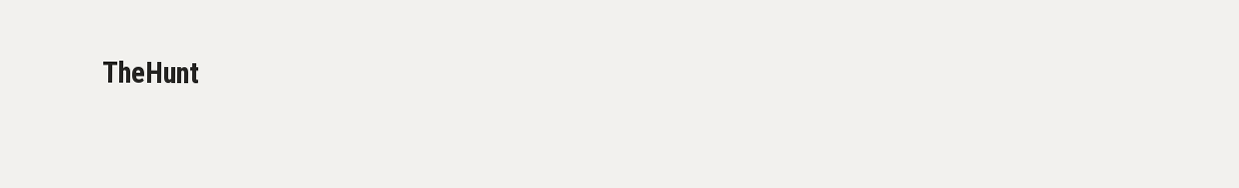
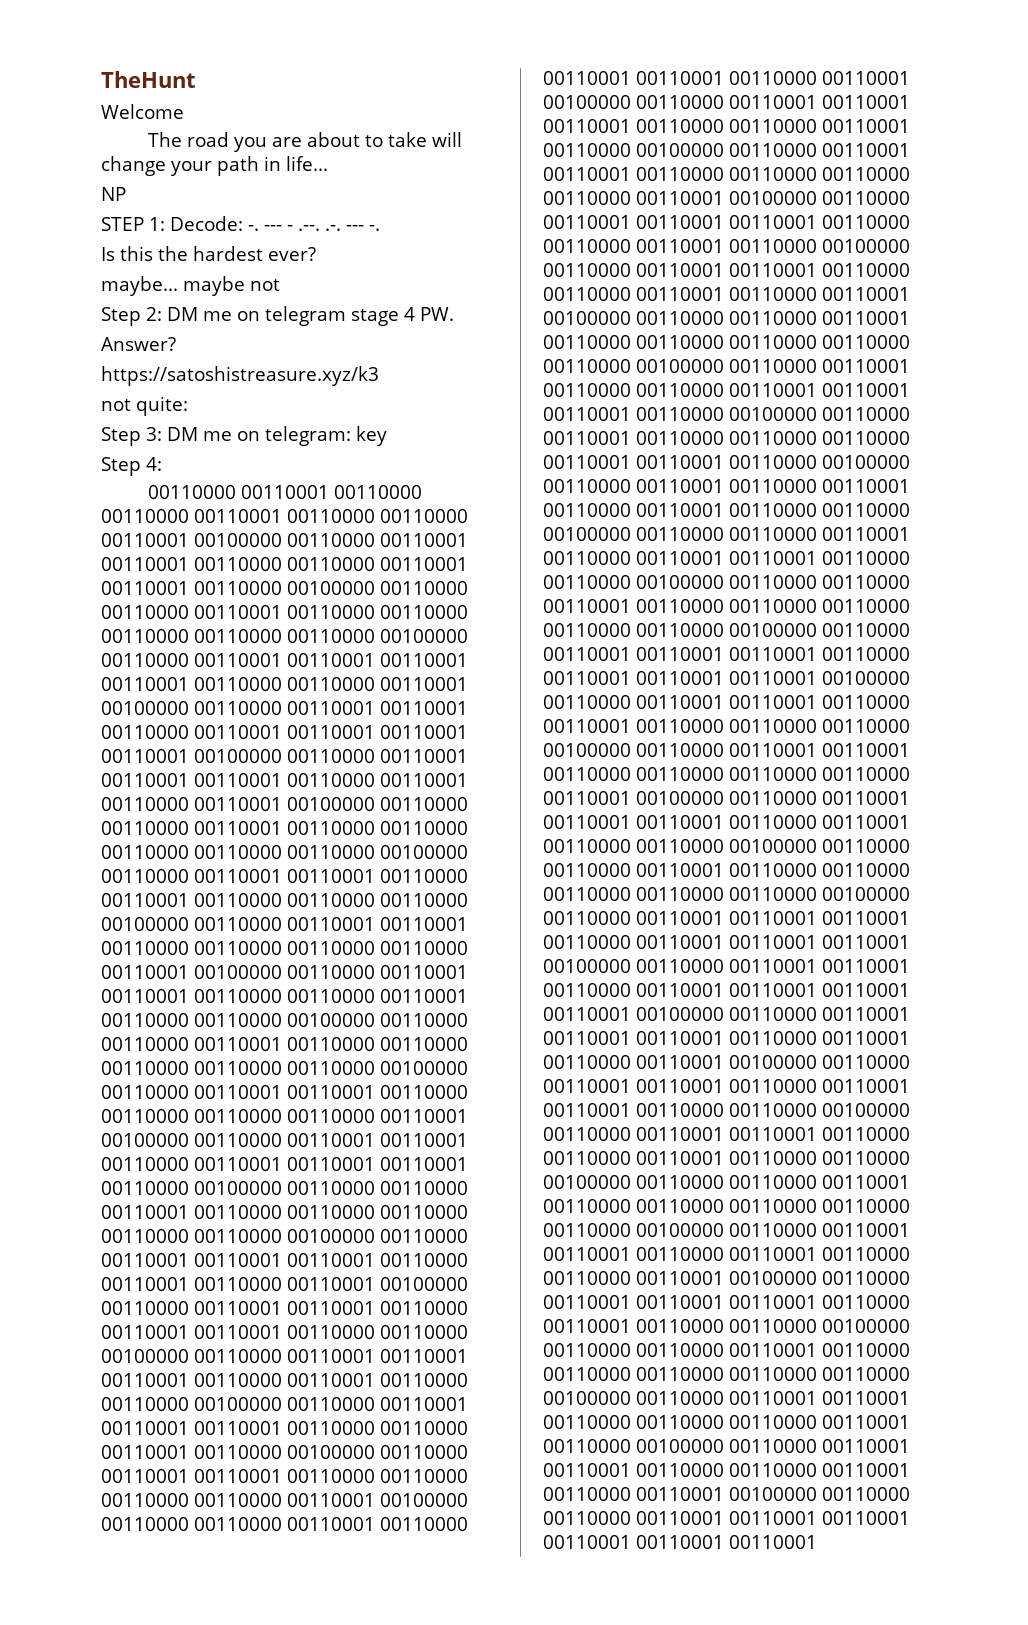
+ Welcome
+ The road you are about to take will change your path in life...
+ NP
+ STEP 1: Decode: -. --- - .--. .-. --- -.
+ Is this the hardest ever?
+ maybe... maybe not
+ Step 2: DM me on telegram stage 4 PW.
+ Answer?
+ https://satoshistreasure.xyz/k3
+ not quite:
+ Step 3: DM me on telegram: key
+ Step 4:
+ 00110000 00110001 00110000 00110000 00110001 00110000 00110000 00110001 00100000 00110000 00110001 00110001 00110000 00110000 00110001 00110001 00110000 00100000 00110000 00110000 00110001 00110000 00110000 00110000 00110000 00110000 00100000 00110000 00110001 00110001 00110001 00110001 00110000 00110000 00110001 00100000 00110000 00110001 00110001 00110000 00110001 00110001 00110001 00110001 00100000 00110000 00110001 00110001 00110001 00110000 00110001 00110000 00110001 00100000 00110000 00110000 00110001 00110000 00110000 00110000 00110000 00110000 00100000 00110000 00110001 00110001 00110000 00110001 00110000 00110000 00110000 00100000 00110000 00110001 00110001 00110000 00110000 00110000 00110000 00110001 00100000 00110000 00110001 00110001 00110000 00110000 00110001 00110000 00110000 00100000 00110000 00110000 00110001 00110000 00110000 00110000 00110000 00110000 00100000 00110000 00110001 00110001 00110000 00110000 00110000 00110000 00110001 00100000 00110000 00110001 00110001 00110000 00110001 00110001 00110001 00110000 00100000 00110000 00110000 00110001 00110000 00110000 00110000 00110000 00110000 00100000 00110000 00110001 00110001 00110001 00110000 00110001 00110000 00110001 00100000 00110000 00110001 00110001 00110000 00110001 00110001 00110000 00110000 00100000 00110000 00110001 00110001 00110001 00110000 00110001 00110000 00110000 00100000 00110000 00110001 00110001 00110001 00110000 00110000 00110001 00110000 00100000 00110000 00110001 00110001 00110000 00110000 00110000 00110000 00110001 00100000 00110000 00110000 00110001 00110000 00110001 00110001 00110000 00110001 00100000 00110000 00110001 00110001 00110001 00110000 00110000 00110001 00110000 00100000 00110000 00110001 00110001 00110000 00110000 00110000 00110000 00110001 00100000 00110000 00110001 00110001 00110001 00110000 00110000 00110001 00110000 00100000 00110000 00110001 00110001 00110000 00110000 00110001 00110000 00110001 00100000 00110000 00110000 00110001 00110000 00110000 00110000 00110000 00110000 00100000 00110000 00110001 00110000 00110000 00110001 00110001 00110001 00110000 00100000 00110000 00110001 00110000 00110000 00110000 00110001 00110001 00110000 00100000 00110000 00110001 00110000 00110001 00110000 00110001 00110000 00110000 00100000 00110000 00110000 00110001 00110000 00110001 00110001 00110000 00110000 00100000 00110000 00110000 00110001 00110000 00110000 00110000 00110000 00110000 00100000 00110000 00110001 00110001 00110001 00110000 00110001 00110001 00110001 00100000 00110000 00110001 00110001 00110000 00110001 00110000 00110000 00110000 00100000 00110000 00110001 00110001 00110000 00110000 00110000 00110000 00110001 00100000 00110000 00110001 00110001 00110001 00110000 00110001 00110000 00110000 00100000 00110000 00110000 00110001 00110000 00110000 00110000 00110000 00110000 00100000 00110000 00110001 00110001 00110001 00110000 00110001 00110001 00110001 00100000 00110000 00110001 00110001 00110000 00110001 00110001 00110001 00110001 00100000 00110000 00110001 00110001 00110001 00110000 00110001 00110000 00110001 00100000 00110000 00110001 00110001 00110000 00110001 00110001 00110000 00110000 00100000 00110000 00110001 00110001 00110000 00110000 00110001 00110000 00110000 00100000 00110000 00110000 00110001 00110000 00110000 00110000 00110000 00110000 00100000 00110000 00110001 00110001 00110000 00110001 00110000 00110000 00110001 00100000 00110000 00110001 00110001 00110001 00110000 00110001 00110000 00110000 00100000 00110000 00110000 00110001 00110000 00110000 00110000 00110000 00110000 00100000 00110000 00110001 00110001 00110000 00110000 00110000 00110001 00110000 00100000 00110000 00110001 00110001 00110000 00110000 00110001 00110000 00110001 00100000 00110000 00110000 00110001 00110001 00110001 00110001 00110001 00110001

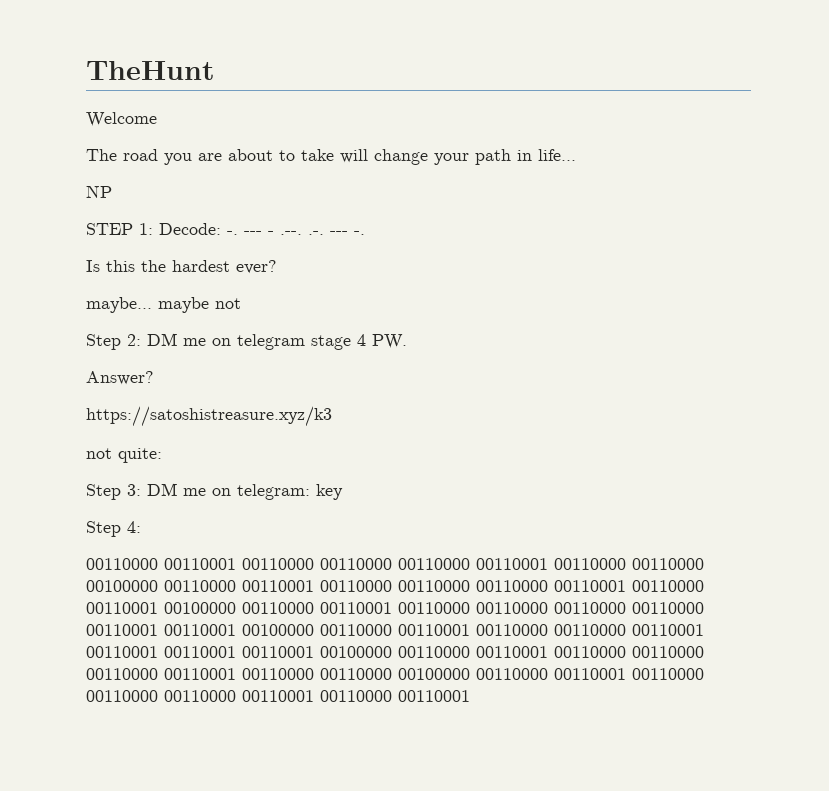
- 00110000 00110001 00110000 00110000 00110001 00110000 00110000 00110001 00100000 00110000 00110001 00110001 00110000 00110000 00110001 00110001 00110000 00100000 00110000 00110000 00110001 00110000 00110000 00110000 00110000 00110000 00100000 00110000 00110001 00110001 00110001 00110001 00110000 00110000 00110001 00100000 00110000 00110001 00110001 00110000 00110001 00110001 00110001 00110001 00100000 00110000 00110001 00110001 00110001 00110000 00110001 00110000 00110001 00100000 00110000 00110000 00110001 00110000 00110000 00110000 00110000 00110000 00100000 00110000 00110001 00110001 00110000 00110001 00110000 00110000 00110000 00100000 00110000 00110001 00110001 00110000 00110000 00110000 00110000 00110001 00100000 00110000 00110001 00110001 00110000 00110000 00110001 00110000 00110000 00100000 00110000 00110000 00110001 00110000 00110000 00110000 00110000 00110000 00100000 00110000 00110001 00110001 00110000 00110000 00110000 00110000 00110001 00100000 00110000 00110001 00110001 00110000 00110001 00110001 00110001 00110000 00100000 00110000 00110000 00110001 00110000 00110000 00110000 00110000 00110000 00100000 00110000 00110001 00110001 00110001 00110000 00110001 00110000 00110001 00100000 00110000 00110001 00110001 00110000 00110001 00110001 00110000 00110000 00100000 00110000 00110001 00110001 00110001 00110000 00110001 00110000 00110000 00100000 00110000 00110001 00110001 00110001 00110000 00110000 00110001 00110000 00100000 00110000 00110001 00110001 00110000 00110000 00110000 00110000 00110001 00100000 00110000 00110000 00110001 00110000 00110001 00110001 00110000 00110001 00100000 00110000 00110001 00110001 00110001 00110000 00110000 00110001 00110000 00100000 00110000 00110001 00110001 00110000 00110000 00110000 00110000 00110001 00100000 00110000 00110001 00110001 00110001 00110000 00110000 00110001 00110000 00100000 00110000 00110001 00110001 00110000 00110000 00110001 00110000 00110001 00100000 00110000 00110000 00110001 00110000 00110000 00110000 00110000 00110000 00100000 00110000 00110001 00110000 00110000 00110001 00110001 00110001 00110000 00100000 00110000 00110001 00110000 00110000 00110000 00110001 00110001 00110000 00100000 00110000 00110001 00110000 00110001 00110000 00110001 00110000 00110000 00100000 00110000 00110000 00110001 00110000 00110001 00110001 00110000 00110000 00100000 00110000 00110000 00110001 00110000 00110000 00110000 00110000 00110000 00100000 00110000 00110001 00110001 00110001 00110000 00110001 00110001 00110001 00100000 00110000 00110001 00110001 00110000 00110001 00110000 00110000 00110000 00100000 00110000 00110001 00110001 00110000 00110000 00110000 00110000 00110001 00100000 00110000 00110001 00110001 00110001 00110000 00110001 00110000 00110000 00100000 00110000 00110000 00110001 00110000 00110000 00110000 00110000 00110000 00100000 00110000 00110001 00110001 00110001 00110000 00110001 00110001 00110001 00100000 00110000 00110001 00110001 00110000 00110001 00110001 00110001 00110001 00100000 00110000 00110001 00110001 00110001 00110000 00110001 00110000 00110001 00100000 00110000 00110001 00110001 00110000 00110001 00110001 00110000 00110000 00100000 00110000 00110001 00110001 00110000 00110000 00110001 00110000 00110000 00100000 00110000 00110000 00110001 00110000 00110000 00110000 00110000 00110000 00100000 00110000 00110001 00110001 00110000 00110001 00110000 00110000 00110001 00100000 00110000 00110001 00110001 00110001 00110000 00110001 00110000 00110000 00100000 00110000 00110000 00110001 00110000 00110000 00110000 00110000 00110000 00100000 00110000 00110001 00110001 00110000 00110000 00110000 00110001 00110000 00100000 00110000 00110001 00110001 00110000 00110000 00110001 00110000 00110001 00100000 00110000 00110000 00110001 00110001 00110001 00110001 00110001 00110001
+ 00110000 00110001 00110000 00110000 00110000 00110001 00110000 00110000 00100000 00110000 00110001 00110000 00110000 00110000 00110001 00110000 00110001 00100000 00110000 00110001 00110000 00110000 00110000 00110000 00110001 00110001 00100000 00110000 00110001 00110000 00110000 00110001 00110001 00110001 00110001 00100000 00110000 00110001 00110000 00110000 00110000 00110001 00110000 00110000 00100000 00110000 00110001 00110000 00110000 00110000 00110001 00110000 00110001

